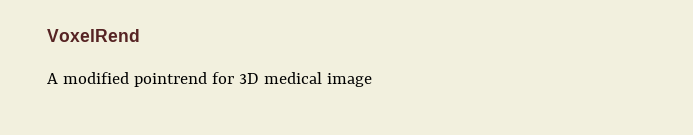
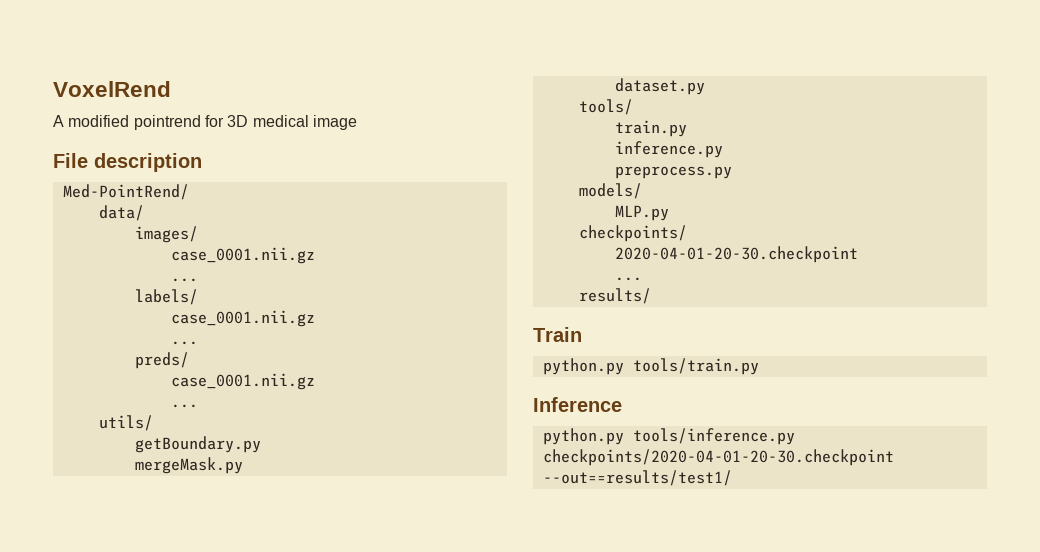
+ File description
+ Med-PointRend/
+ data/
+ images/
+ case_0001.nii.gz
+ ...
+ labels/
+ case_0001.nii.gz
+ ...
+ preds/
+ case_0001.nii.gz
+ ...
+ utils/
+ getBoundary.py
+ mergeMask.py
+ dataset.py
+ tools/
+ train.py
+ inference.py
+ preprocess.py
+ models/
+ MLP.py
+ checkpoints/
+ 2020-04-01-20-30.checkpoint
+ ...
+ results/
+ Train
+ python.py tools/train.py
+ Inference
+ python.py tools/inference.py checkpoints/2020-04-01-20-30.checkpoint --out==results/test1/

